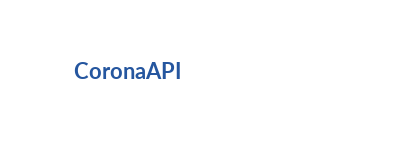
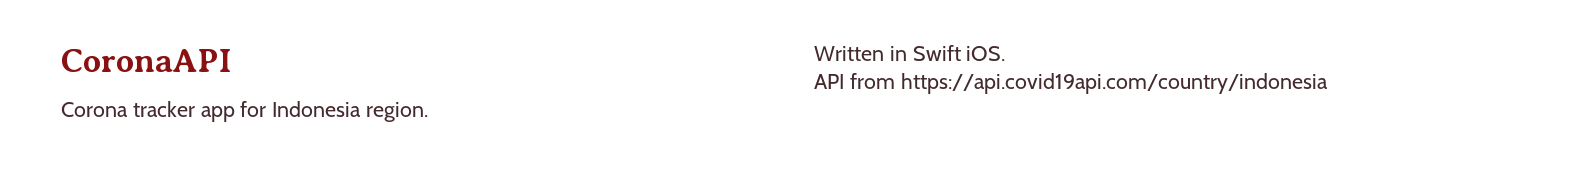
+ Corona tracker app for Indonesia region.
+ Written in Swift iOS.
+ API from https://api.covid19api.com/country/indonesia

